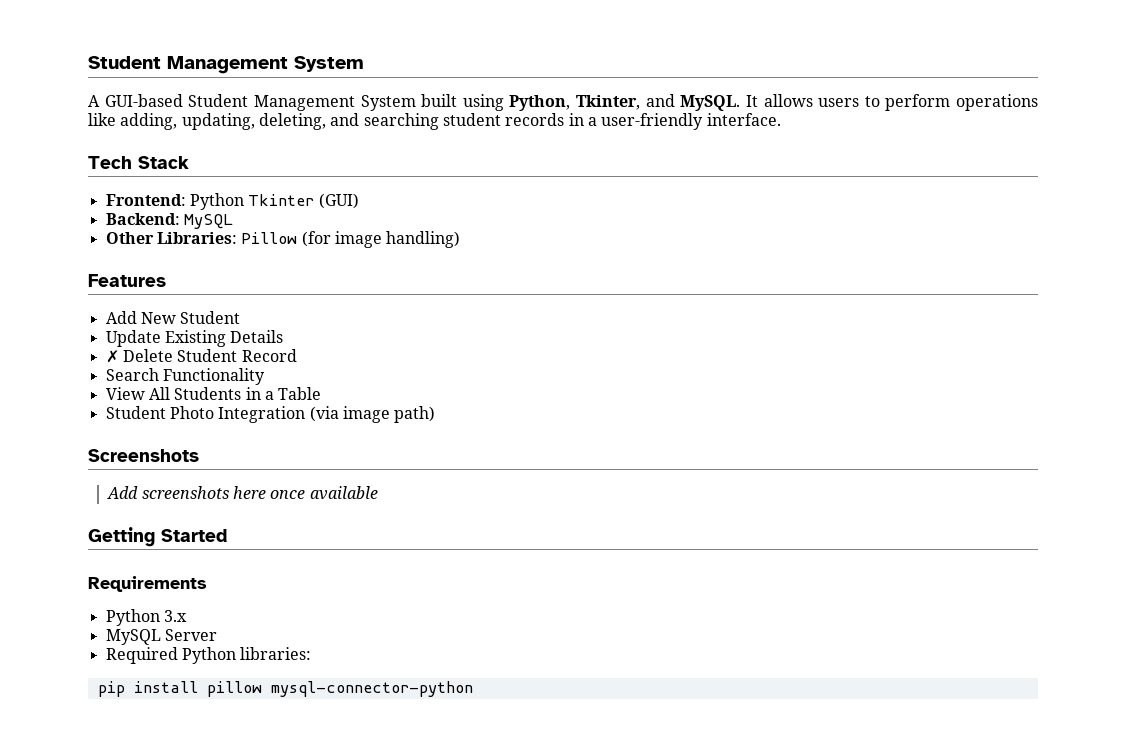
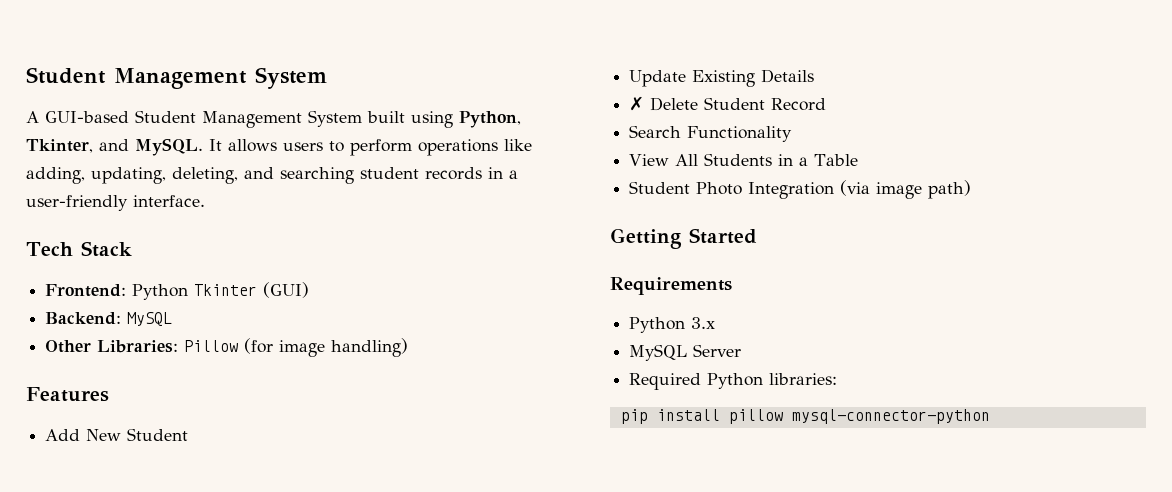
- Screenshots
- Add screenshots here once available

